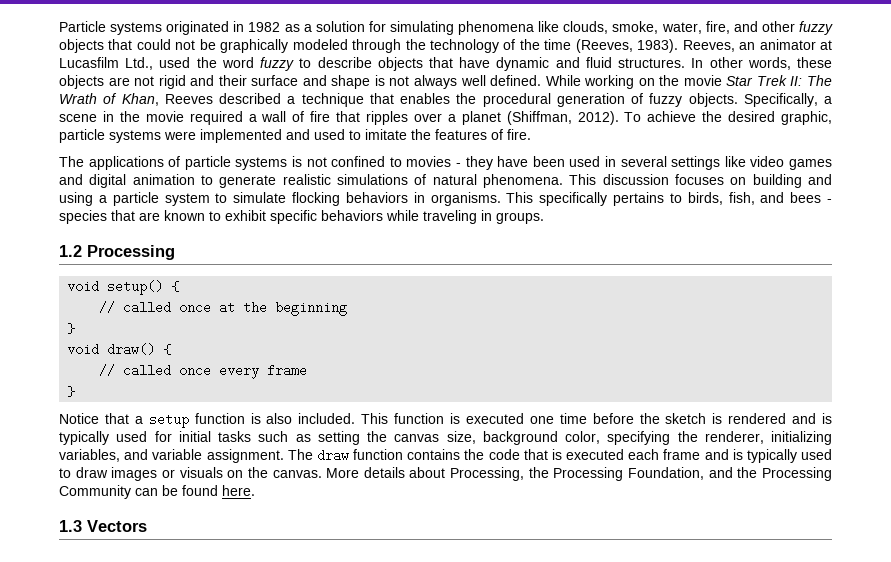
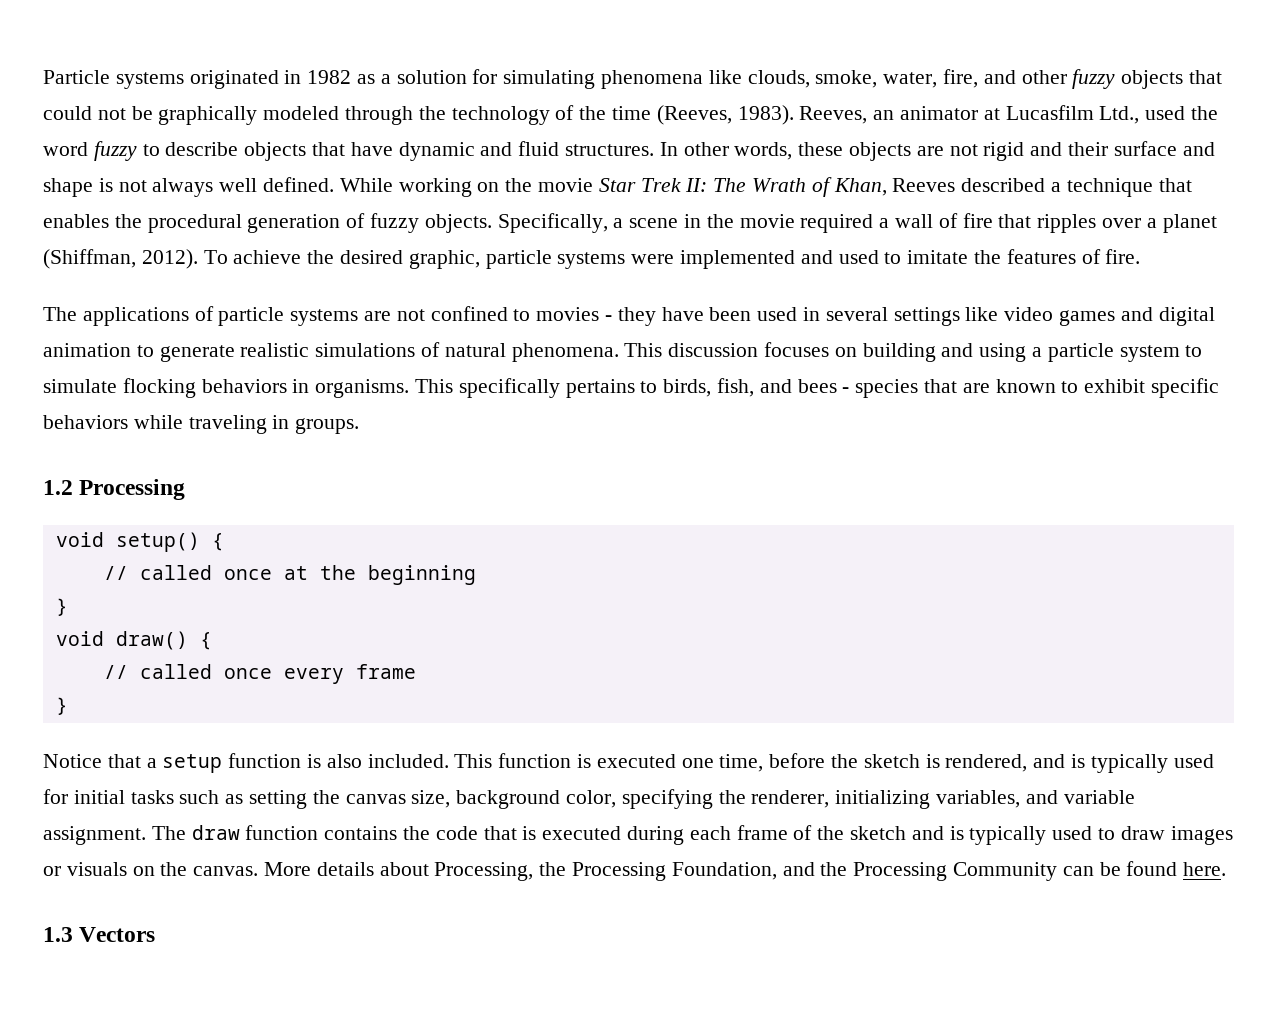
- The applications of particle systems is not confined to movies - they have been used in several settings like video games and digital animation to generate realistic simulations of natural phenomena.
+ The applications of particle systems are not confined to movies - they have been used in several settings like video games and digital animation to generate realistic simulations of natural phenomena.
- This function is executed one time before the sketch is rendered and is typically used for initial tasks such as setting the canvas size, background color, specifying the renderer, initializing variables, and variable assignment.
+ This function is executed one time, before the sketch is rendered, and is typically used for initial tasks such as setting the canvas size, background color, specifying the renderer, initializing variables, and variable assignment.
- The draw function contains the code that is executed each frame and is typically used to draw images or visuals on the canvas.
+ The draw function contains the code that is executed during each frame of the sketch and is typically used to draw images or visuals on the canvas.

